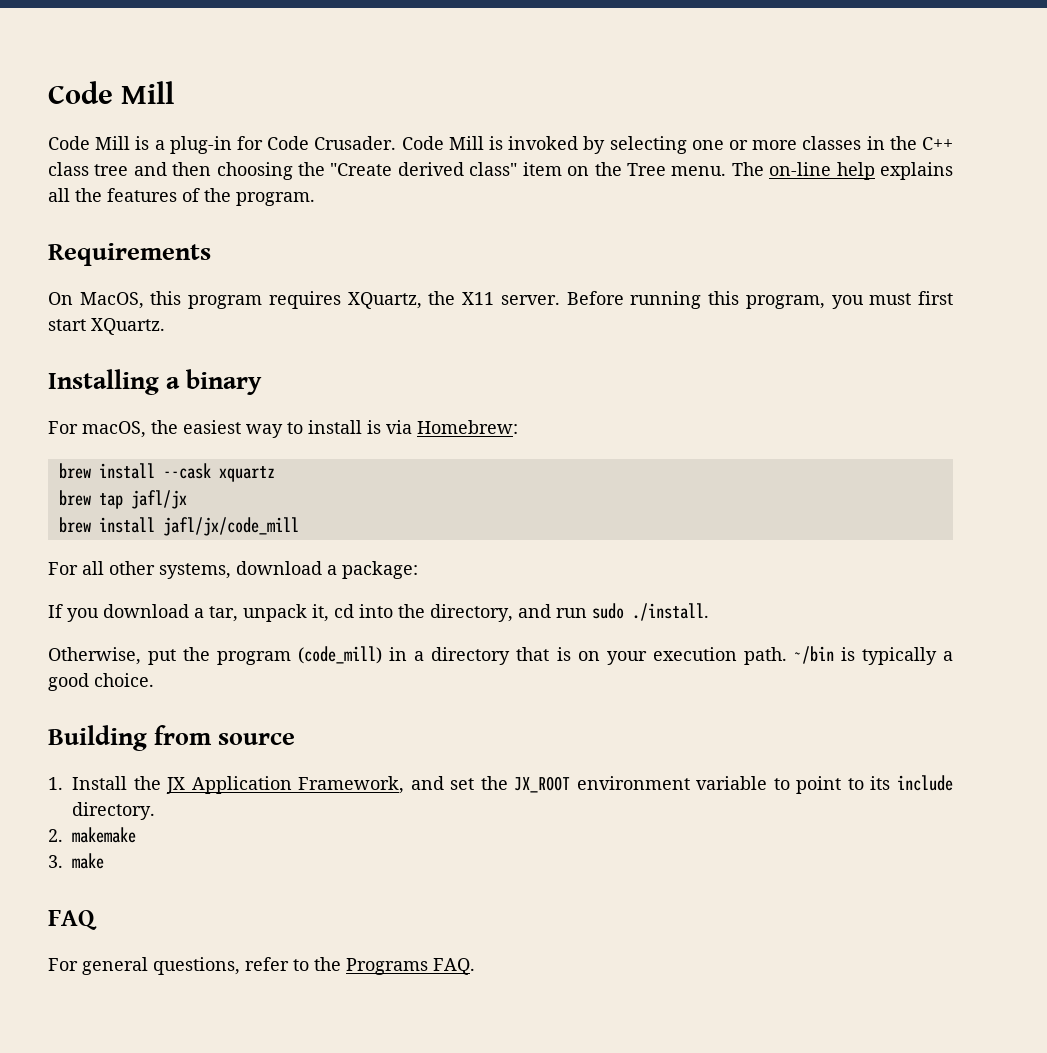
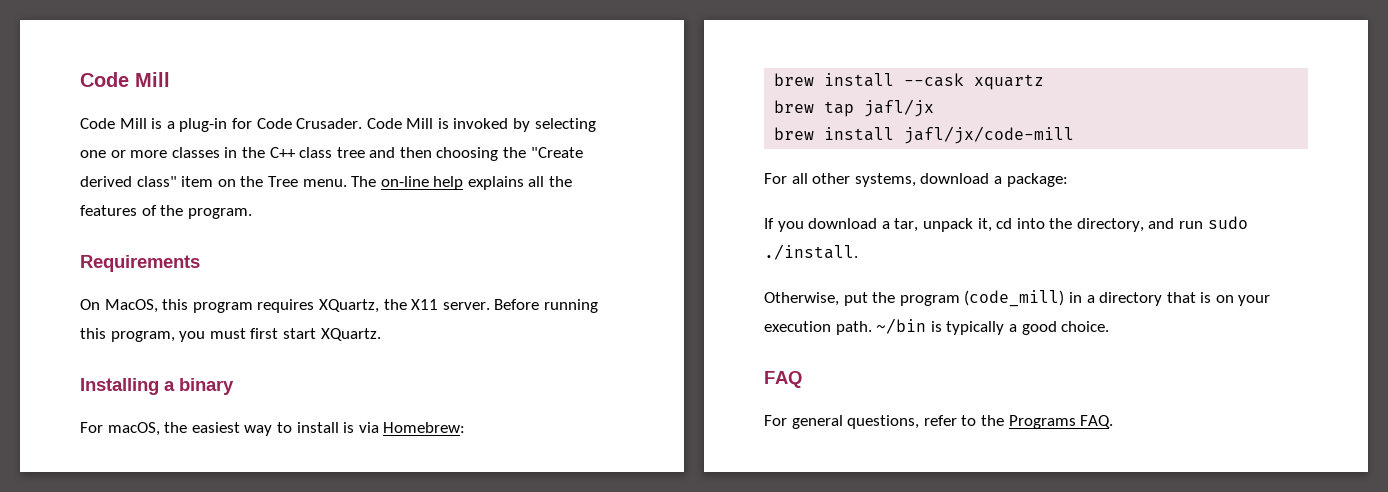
- brew install jafl/jx/code_mill
+ brew install jafl/jx/code-mill
- Building from source
- 1. Install the JX Application Framework, and set the JX_ROOT environment variable to point to its include directory.
- 2. makemake
- 3. make

